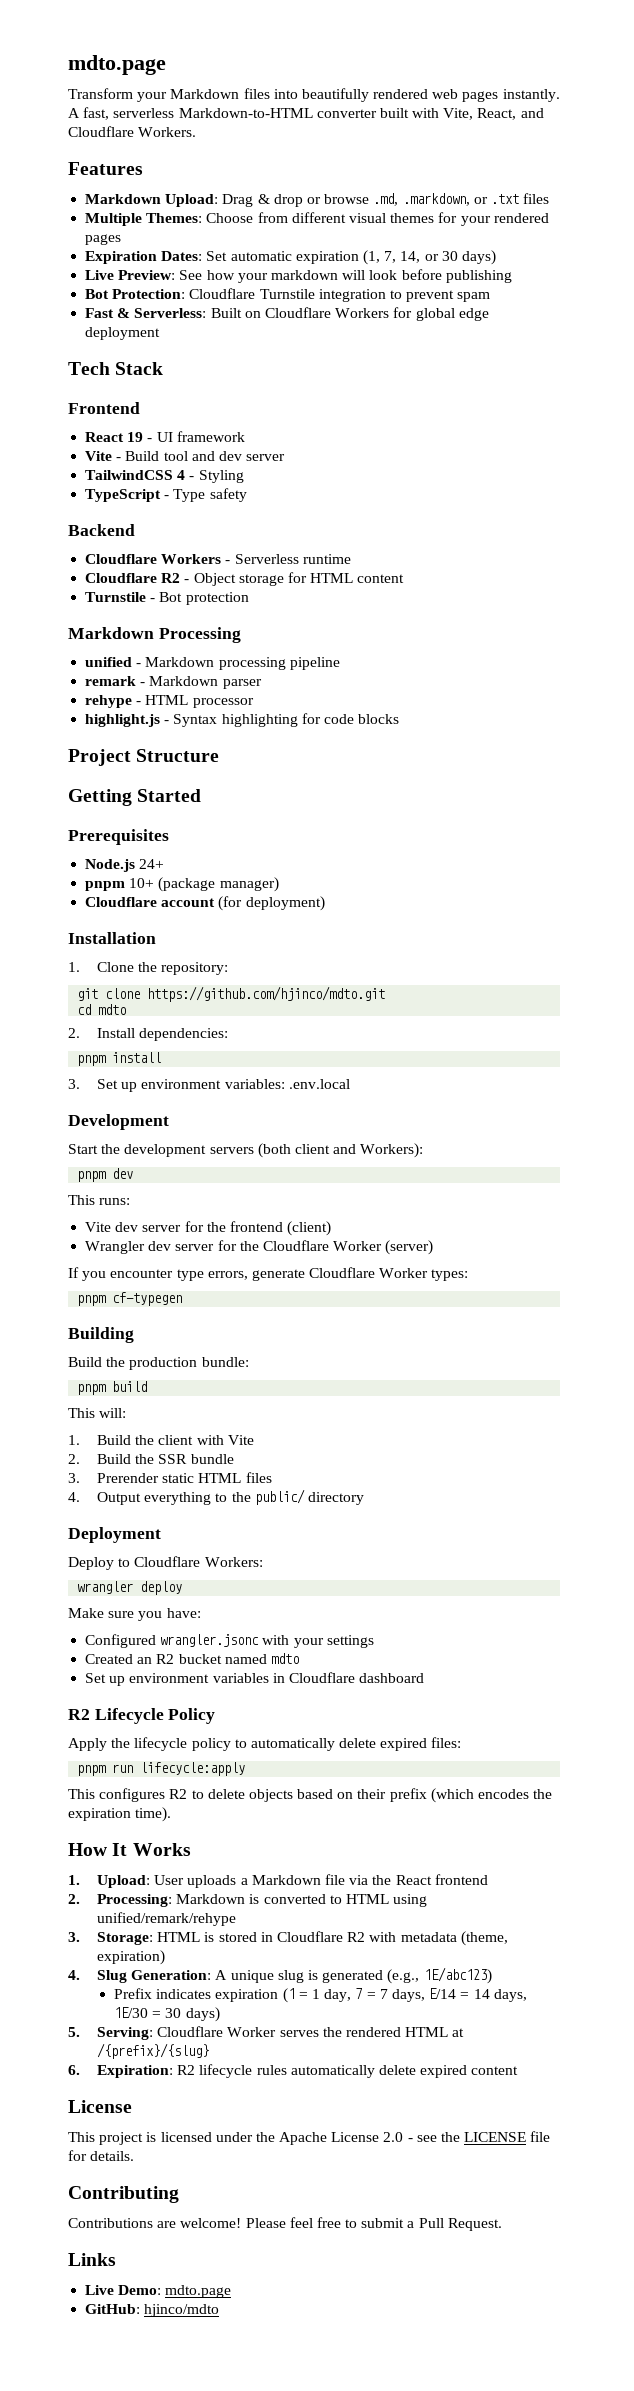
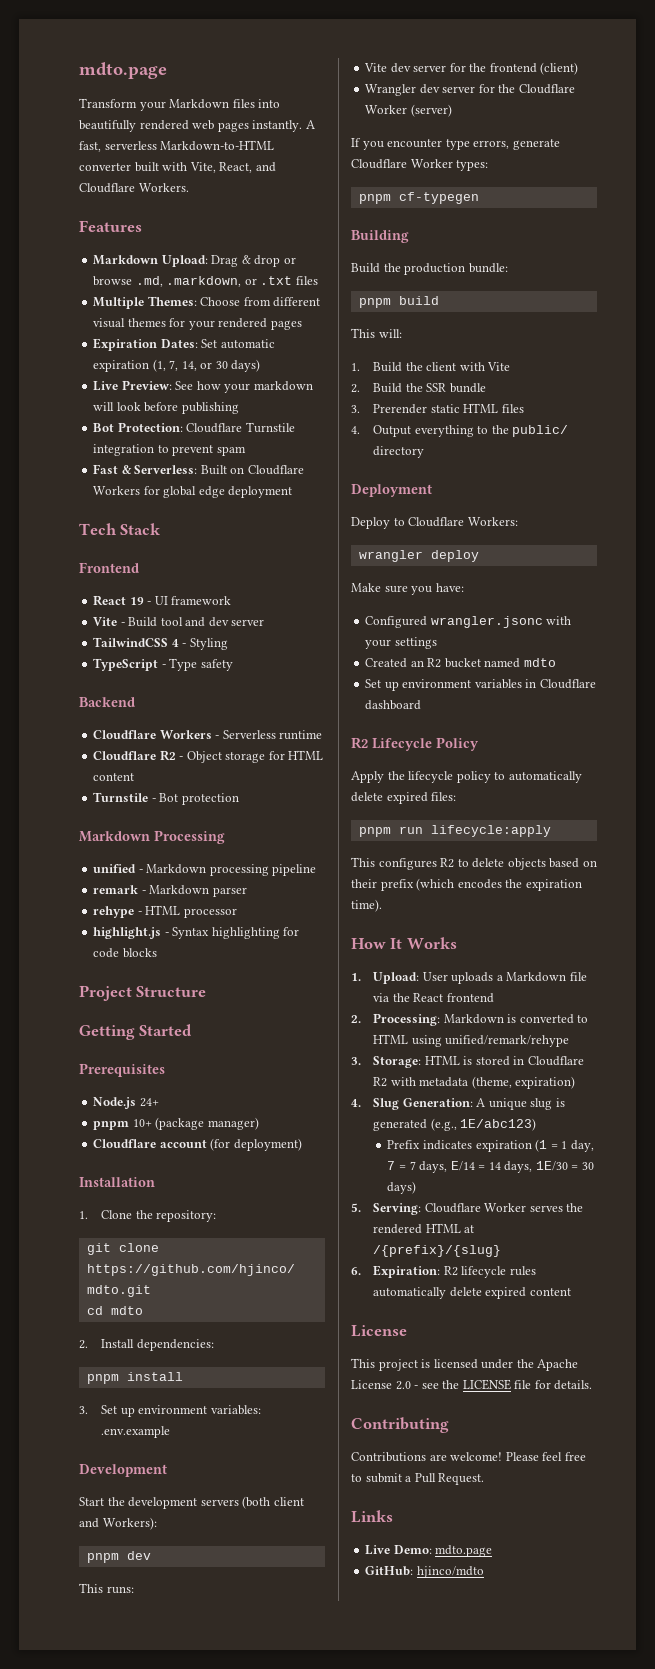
- 3. Set up environment variables: .env.local
+ 3. Set up environment variables: .env.example

